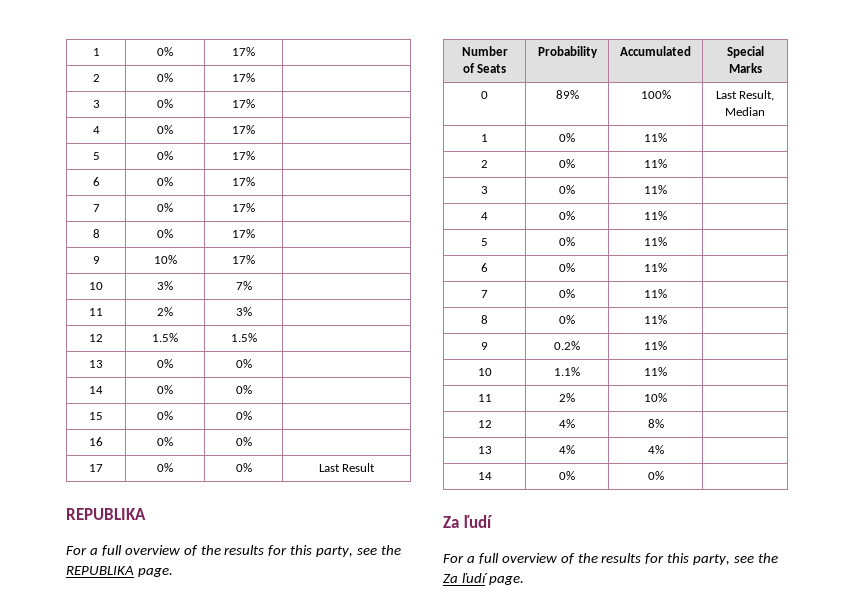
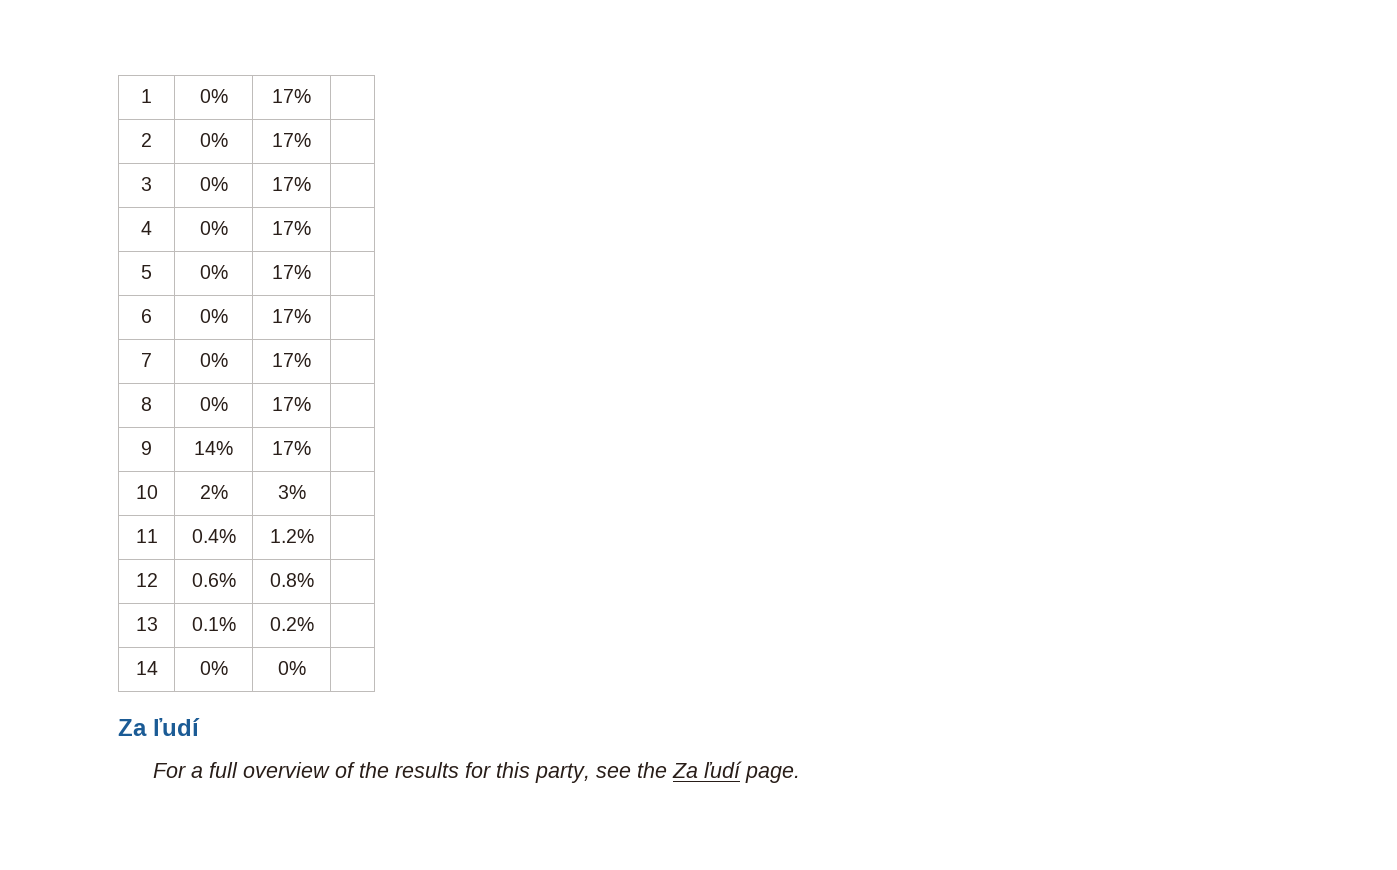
- 9 | 10% | 17% |
+ 9 | 14% | 17% |
- 10 | 3% | 7% |
- 11 | 2% | 3% |
+ 10 | 2% | 3% |
- 12 | 1.5% | 1.5% |
- 13 | 0% | 0% |
- 14 | 0% | 0% |
- 15 | 0% | 0% |
- 16 | 0% | 0% |
- 17 | 0% | 0% | Last Result
- REPUBLIKA
- For a full overview of the results for this party, see the REPUBLIKA page.
- Number of Seats | Probability | Accumulated | Special Marks
- 0 | 89% | 100% | Last Result, Median
- 1 | 0% | 11% |
- 2 | 0% | 11% |
- 3 | 0% | 11% |
- 4 | 0% | 11% |
- 5 | 0% | 11% |
- 6 | 0% | 11% |
- 7 | 0% | 11% |
- 8 | 0% | 11% |
- 9 | 0.2% | 11% |
- 10 | 1.1% | 11% |
- 11 | 2% | 10% |
- 12 | 4% | 8% |
- 13 | 4% | 4% |
+ 11 | 0.4% | 1.2% |
+ 12 | 0.6% | 0.8% |
+ 13 | 0.1% | 0.2% |

